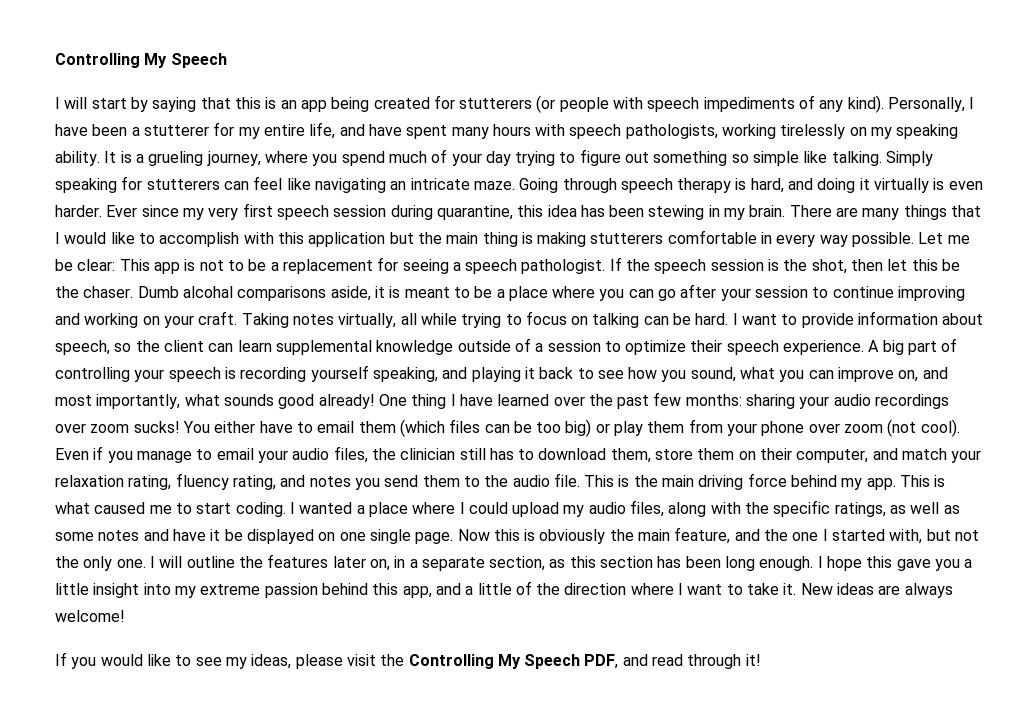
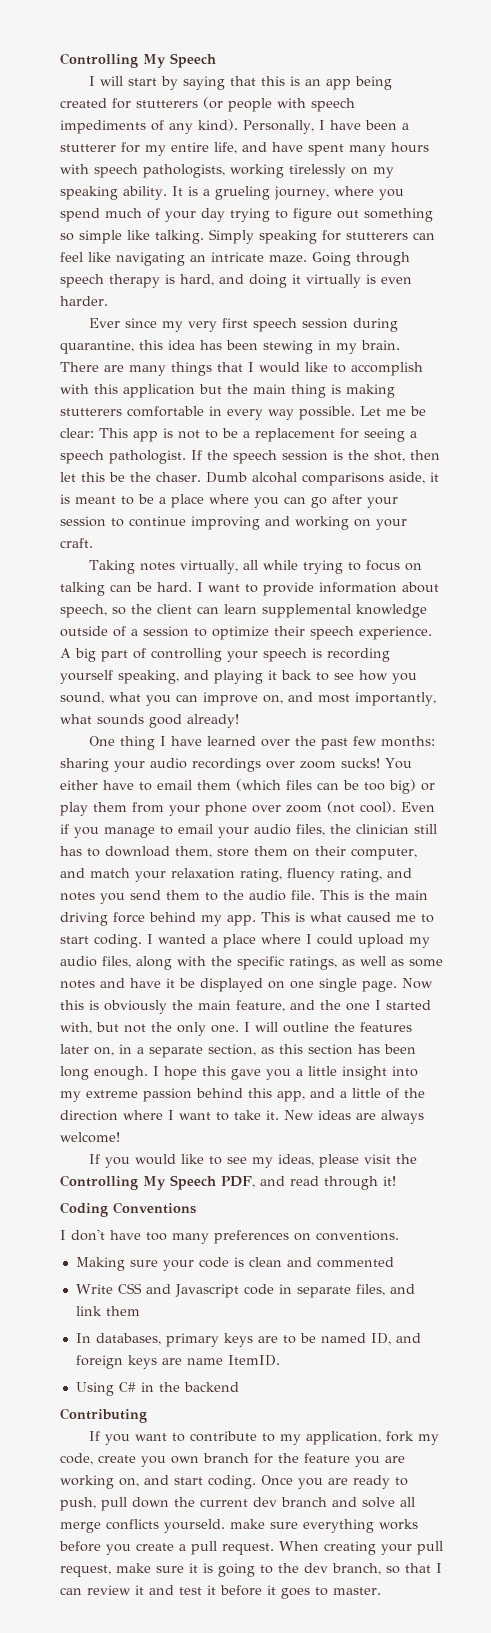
- Going through speech therapy is hard, and doing it virtually is even harder. Ever since my very first speech session during quarantine, this idea has been stewing in my brain.
+ Going through speech therapy is hard, and doing it virtually is even harder.
+ Ever since my very first speech session during quarantine, this idea has been stewing in my brain.
- Dumb alcohal comparisons aside, it is meant to be a place where you can go after your session to continue improving and working on your craft. Taking notes virtually, all while trying to focus on talking can be hard.
+ Dumb alcohal comparisons aside, it is meant to be a place where you can go after your session to continue improving and working on your craft.
+ Taking notes virtually, all while trying to focus on talking can be hard.
- A big part of controlling your speech is recording yourself speaking, and playing it back to see how you sound, what you can improve on, and most importantly, what sounds good already! One thing I have learned over the past few months: sharing your audio recordings over zoom sucks!
+ A big part of controlling your speech is recording yourself speaking, and playing it back to see how you sound, what you can improve on, and most importantly, what sounds good already!
+ One thing I have learned over the past few months: sharing your audio recordings over zoom sucks!
+ Coding Conventions
+ I don't have too many preferences on conventions.
+ Making sure your code is clean and commented
+ Write CSS and Javascript code in separate files, and link them
+ In databases, primary keys are to be named ID, and foreign keys are name ItemID.
+ Using C# in the backend
+ Contributing
+ If you want to contribute to my application, fork my code, create you own branch for the feature you are working on, and start coding. Once you are ready to push, pull down the current dev branch and solve all merge conflicts yourseld. make sure everything works before you create a pull request. When creating your pull request, make sure it is going to the dev branch, so that I can review it and test it before it goes to master.

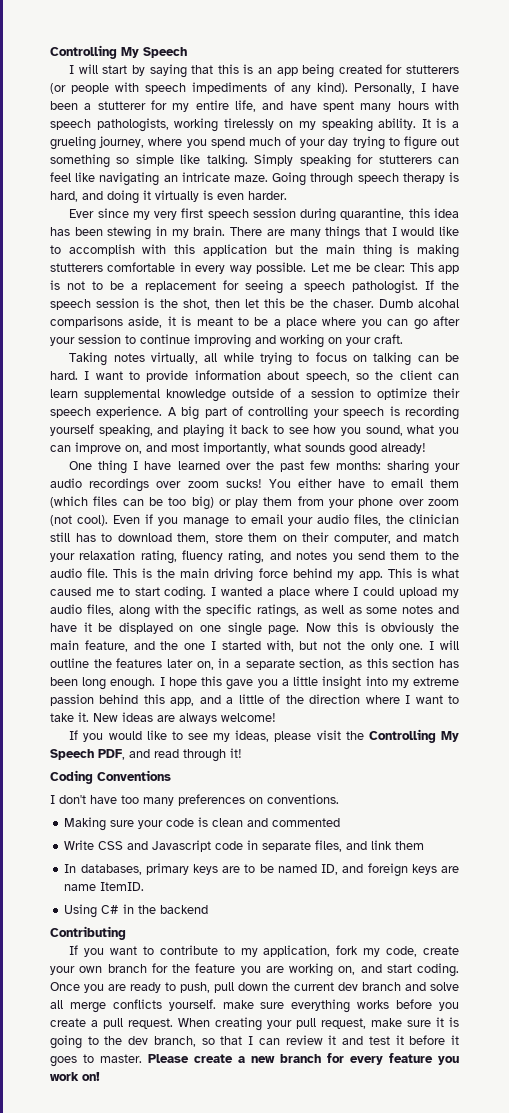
- If you want to contribute to my application, fork my code, create you own branch for the feature you are working on, and start coding.
+ If you want to contribute to my application, fork my code, create your own branch for the feature you are working on, and start coding.
- Once you are ready to push, pull down the current dev branch and solve all merge conflicts yourseld. make sure everything works before you create a pull request.
+ Once you are ready to push, pull down the current dev branch and solve all merge conflicts yourself. make sure everything works before you create a pull request.
+ Please create a new branch for every feature you work on!

